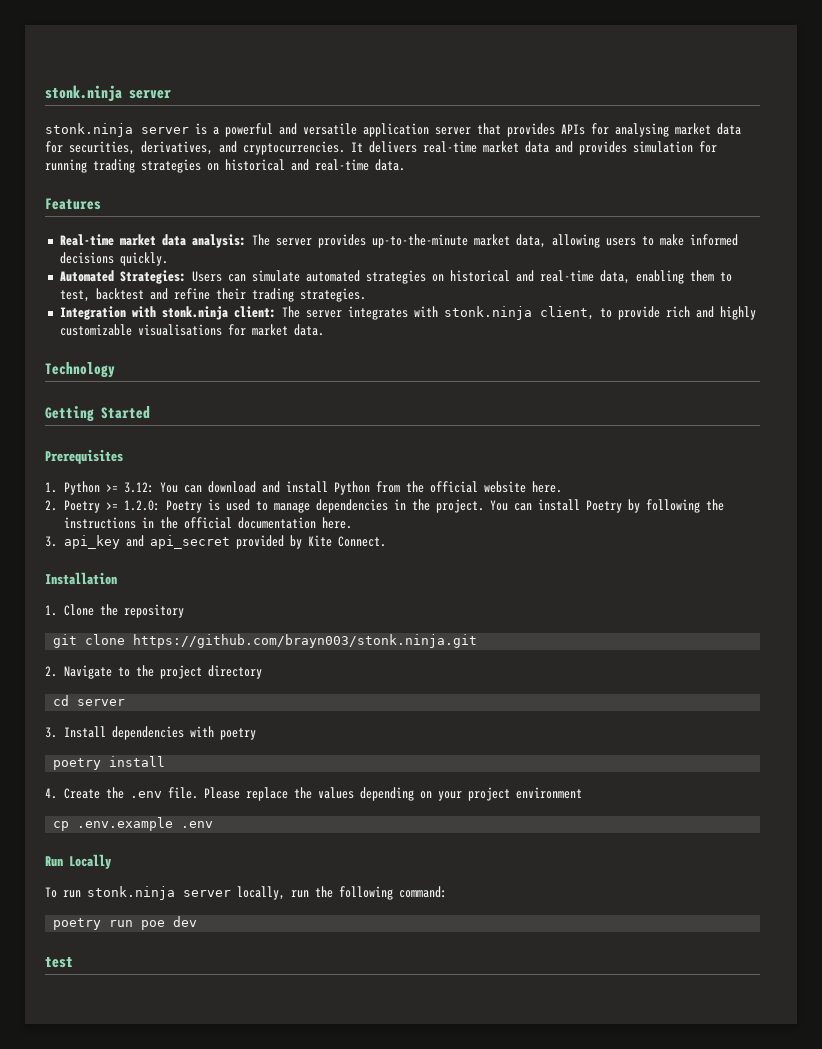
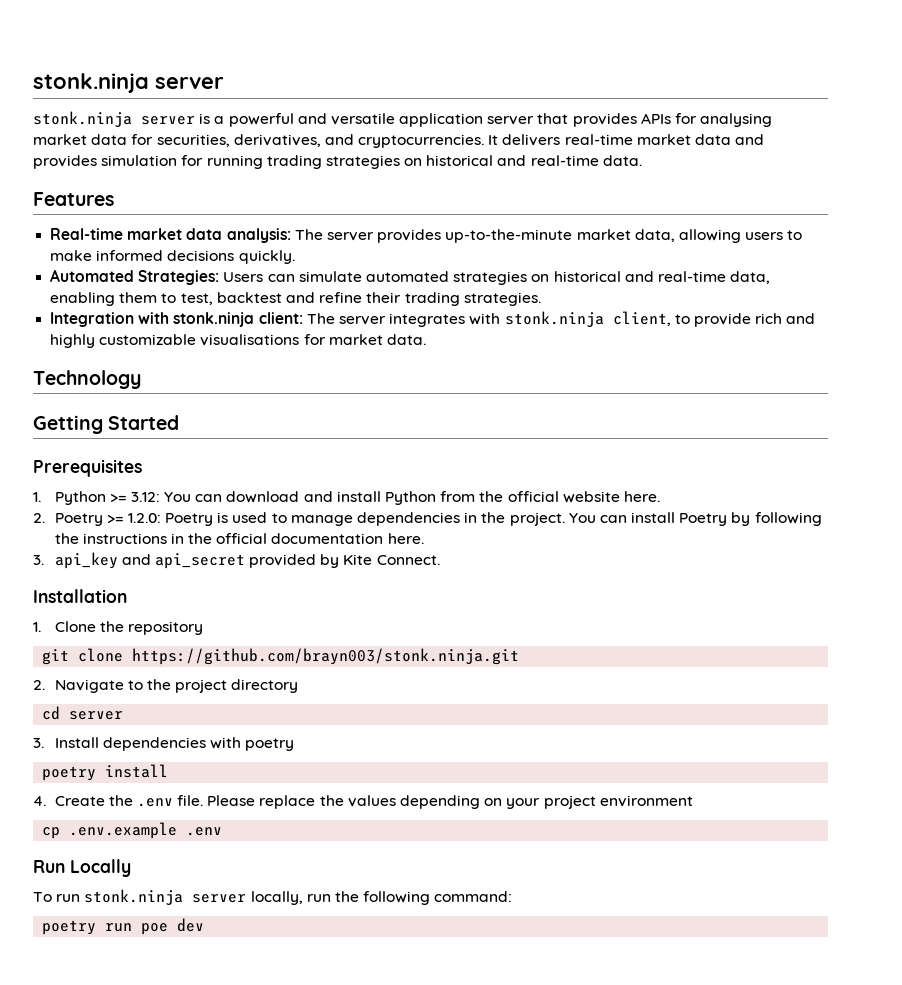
- test

